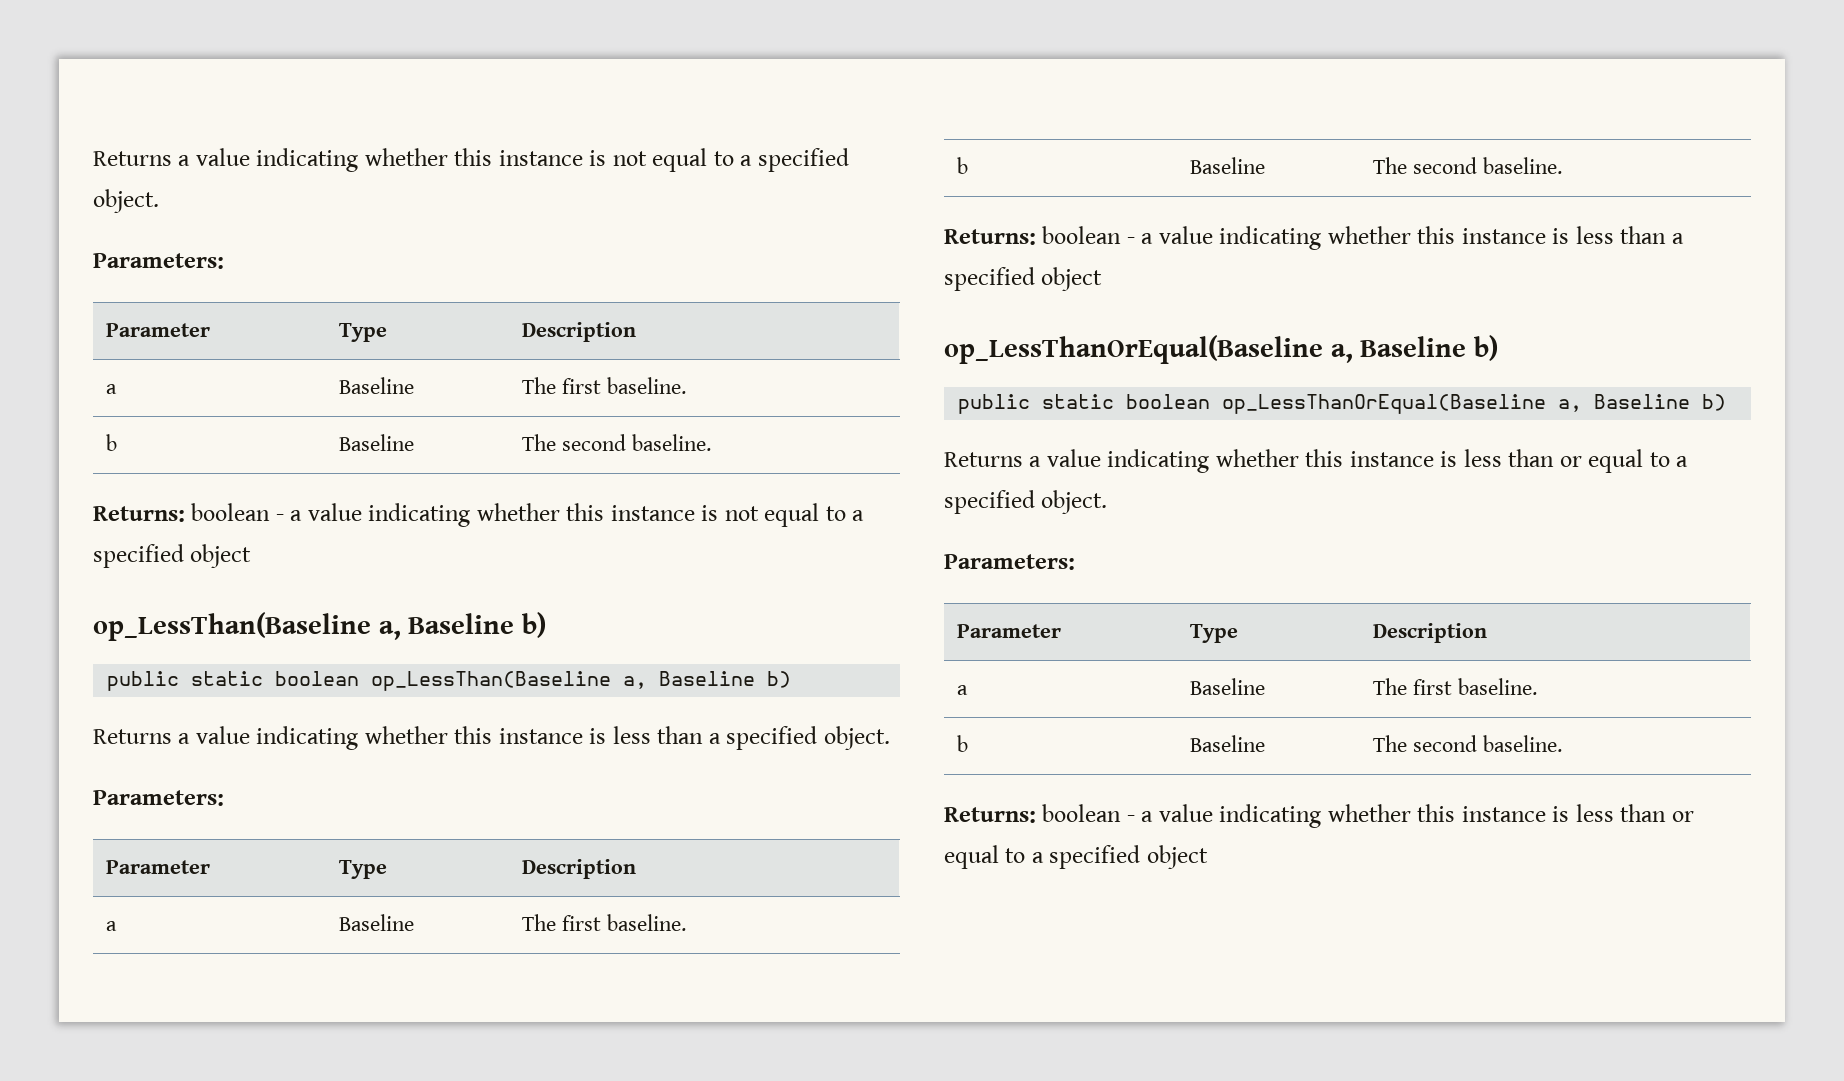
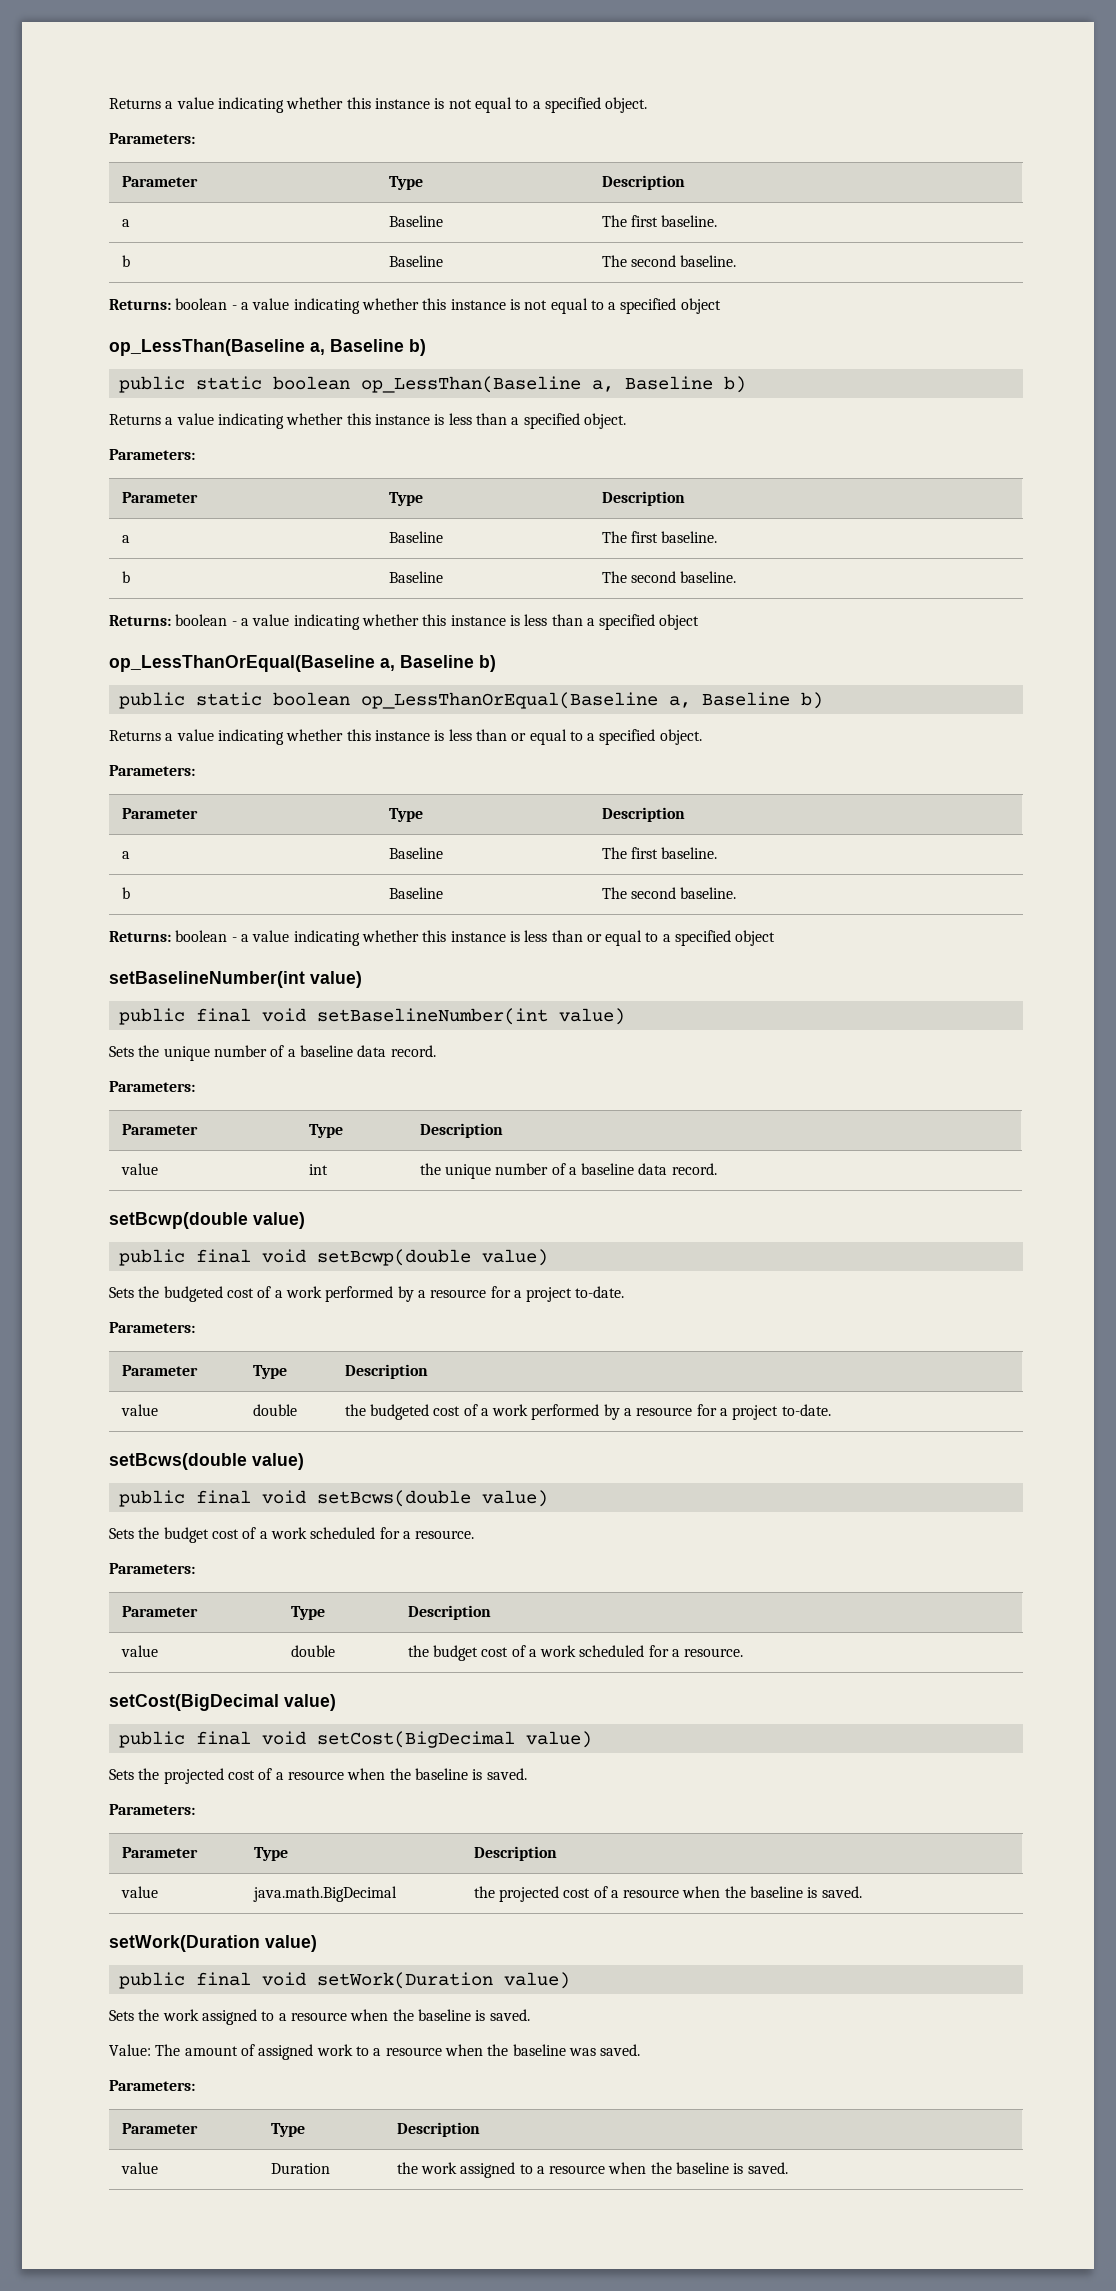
  Returns: boolean - a value indicating whether this instance is less than or equal to a specified object
+ setBaselineNumber(int value)
+ public final void setBaselineNumber(int value)
+ Sets the unique number of a baseline data record.
+ Parameters:
+ Parameter | Type | Description
+ value | int | the unique number of a baseline data record.
+ setBcwp(double value)
+ public final void setBcwp(double value)
+ Sets the budgeted cost of a work performed by a resource for a project to-date.
+ Parameters:
+ Parameter | Type | Description
+ value | double | the budgeted cost of a work performed by a resource for a project to-date.
+ setBcws(double value)
+ public final void setBcws(double value)
+ Sets the budget cost of a work scheduled for a resource.
+ Parameters:
+ Parameter | Type | Description
+ value | double | the budget cost of a work scheduled for a resource.
+ setCost(BigDecimal value)
+ public final void setCost(BigDecimal value)
+ Sets the projected cost of a resource when the baseline is saved.
+ Parameters:
+ Parameter | Type | Description
+ value | java.math.BigDecimal | the projected cost of a resource when the baseline is saved.
+ setWork(Duration value)
+ public final void setWork(Duration value)
+ Sets the work assigned to a resource when the baseline is saved.
+ Value: The amount of assigned work to a resource when the baseline was saved.
+ Parameters:
+ Parameter | Type | Description
+ value | Duration | the work assigned to a resource when the baseline is saved.

